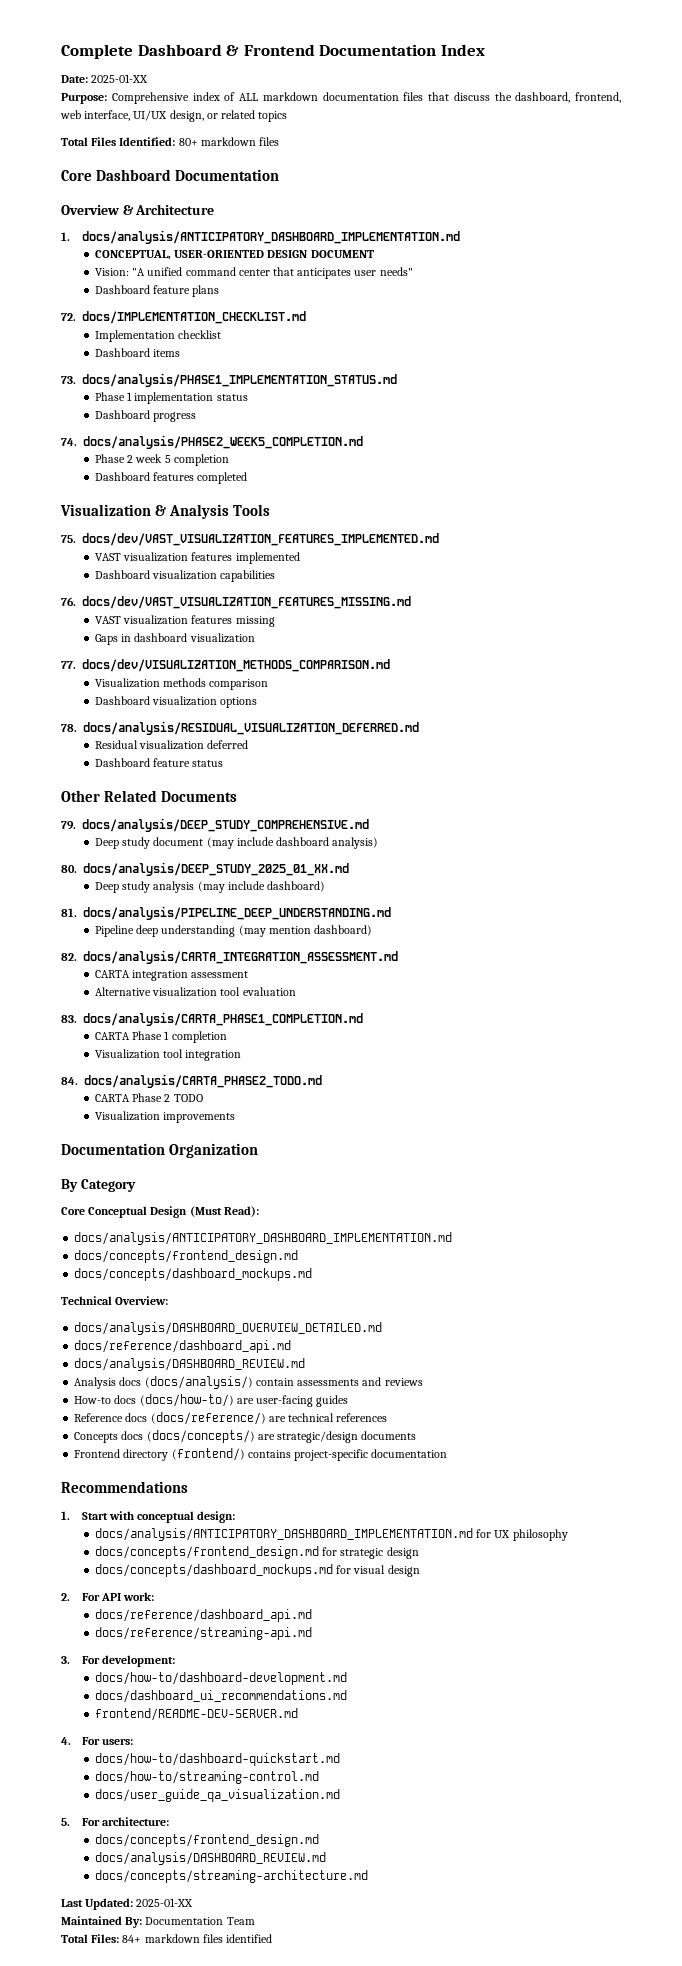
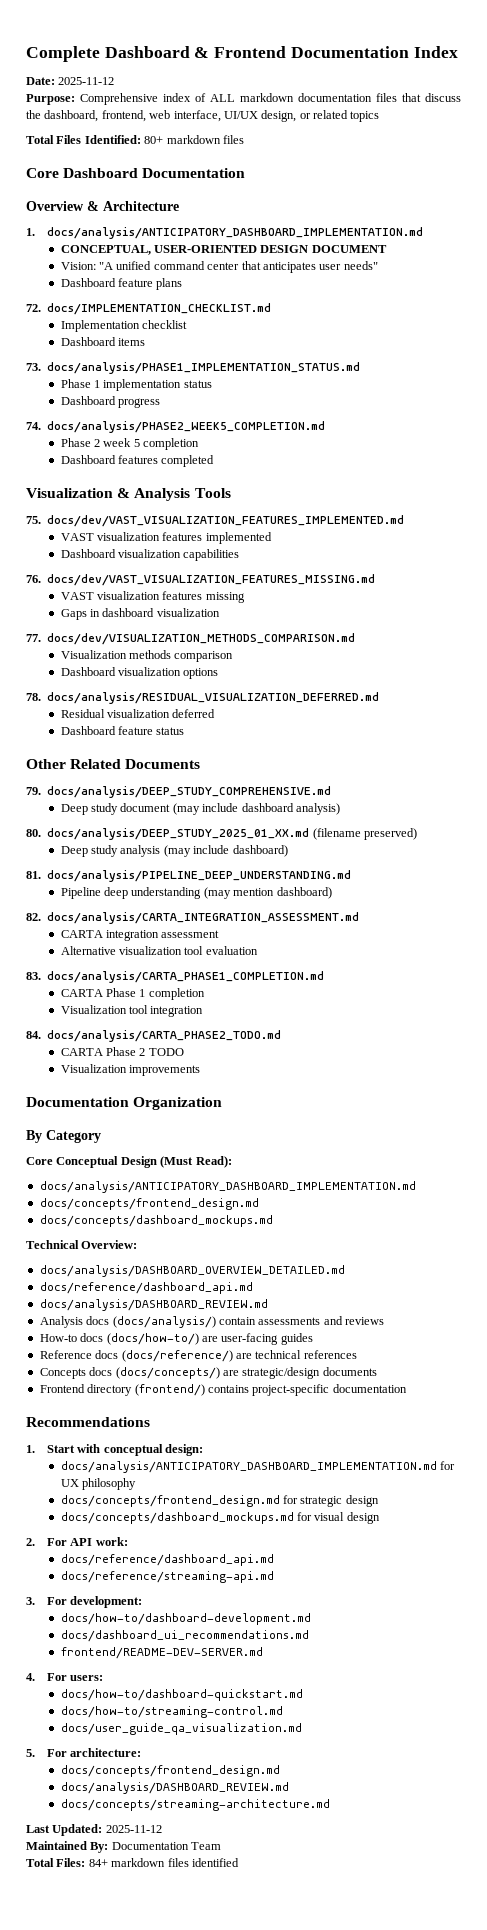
- Date: 2025-01-XX
+ Date: 2025-11-12
- 80. docs/analysis/DEEP_STUDY_2025_01_XX.md
+ 80. docs/analysis/DEEP_STUDY_2025_01_XX.md (filename preserved)
- Last Updated: 2025-01-XX
+ Last Updated: 2025-11-12

